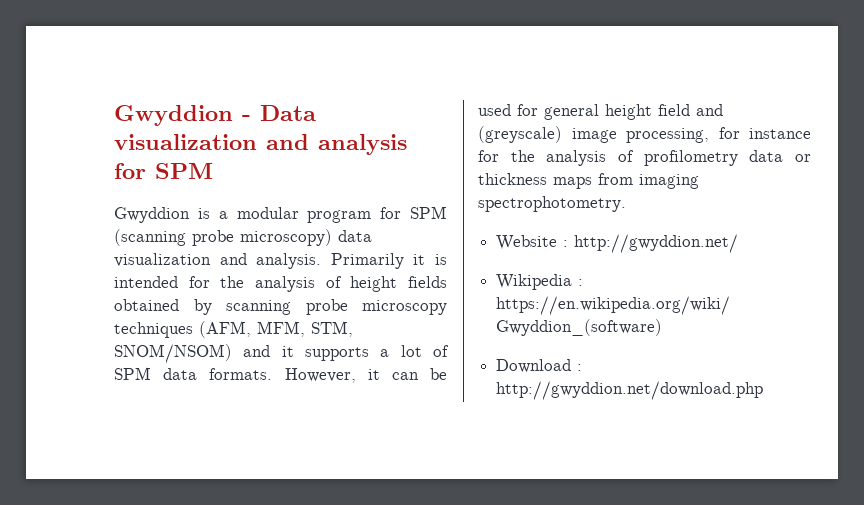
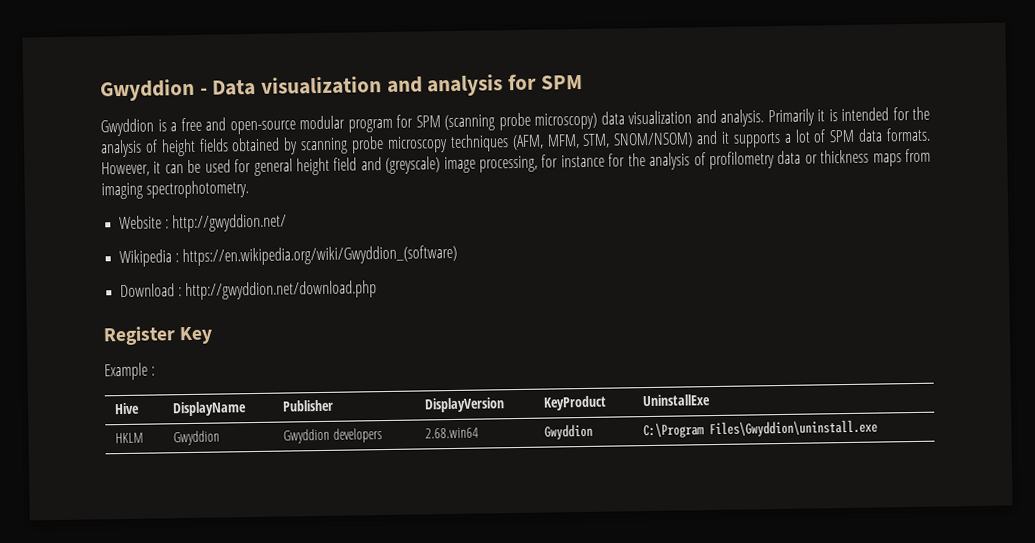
- Gwyddion is a modular program for SPM (scanning probe microscopy) data visualization and analysis.
+ Gwyddion is a free and open-source modular program for SPM (scanning probe microscopy) data visualization and analysis.
+ Register Key
+ Example :
+ Hive | DisplayName | Publisher | DisplayVersion | KeyProduct | UninstallExe
+ HKLM | Gwyddion | Gwyddion developers | 2.68.win64 | Gwyddion | C:\Program Files\Gwyddion\uninstall.exe

